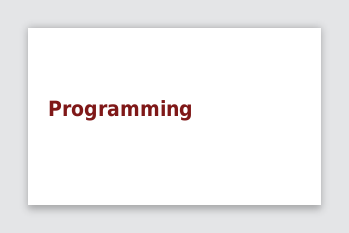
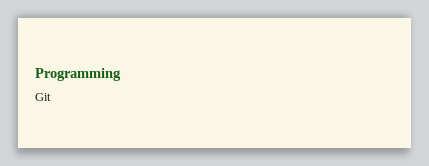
+ Git

